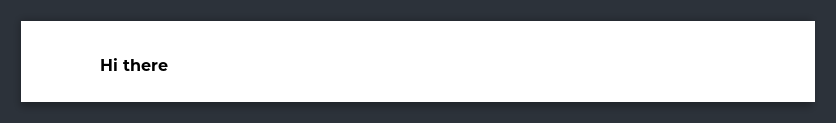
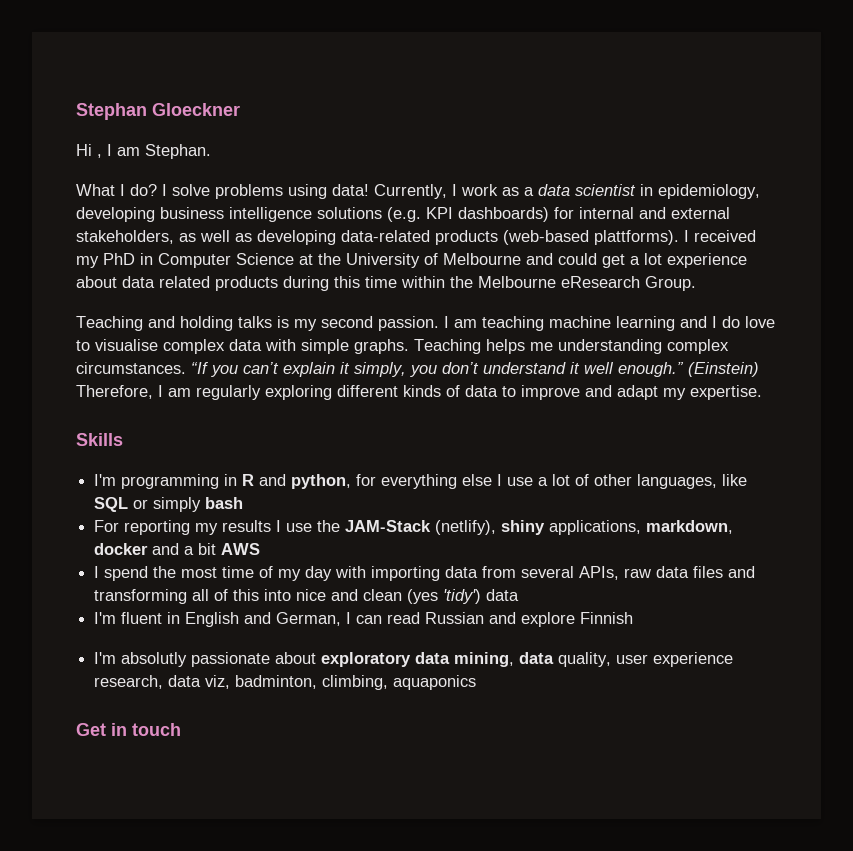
- Hi there
+ Stephan Gloeckner
+ Hi , I am Stephan.
+ What I do? I solve problems using data! Currently, I work as a data scientist in epidemiology, developing business intelligence solutions (e.g. KPI dashboards) for internal and external stakeholders, as well as developing data-related products (web-based plattforms). I received my PhD in Computer Science at the University of Melbourne and could get a lot experience about data related products during this time within the Melbourne eResearch Group.
+ Teaching and holding talks is my second passion. I am teaching machine learning and I do love to visualise complex data with simple graphs. Teaching helps me understanding complex circumstances. “If you can’t explain it simply, you don’t understand it well enough.” (Einstein) Therefore, I am regularly exploring different kinds of data to improve and adapt my expertise.
+ Skills
+ I'm programming in R and python, for everything else I use a lot of other languages, like SQL or simply bash
+ For reporting my results I use the JAM-Stack (netlify), shiny applications, markdown, docker and a bit AWS
+ I spend the most time of my day with importing data from several APIs, raw data files and transforming all of this into nice and clean (yes 'tidy') data
+ I'm fluent in English and German, I can read Russian and explore Finnish
+ I'm absolutly passionate about exploratory data mining, data quality, user experience research, data viz, badminton, climbing, aquaponics
+ Get in touch

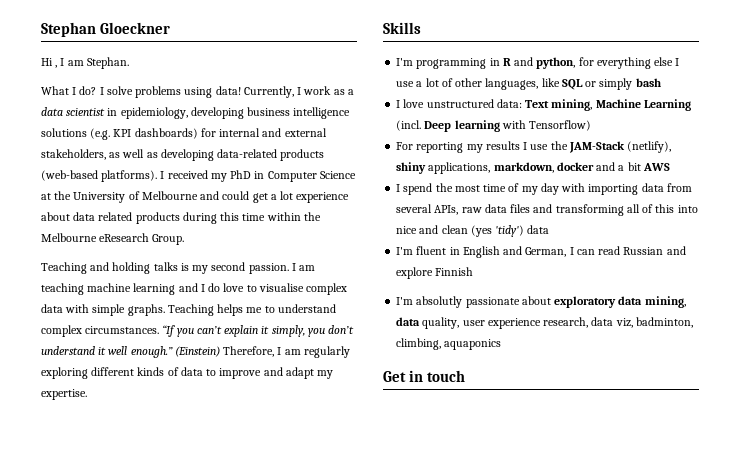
- Currently, I work as a data scientist in epidemiology, developing business intelligence solutions (e.g. KPI dashboards) for internal and external stakeholders, as well as developing data-related products (web-based plattforms).
+ Currently, I work as a data scientist in epidemiology, developing business intelligence solutions (e.g. KPI dashboards) for internal and external stakeholders, as well as developing data-related products (web-based platforms).
- Teaching helps me understanding complex circumstances.
+ Teaching helps me to understand complex circumstances.
+ I love unstructured data: Text mining, Machine Learning (incl. Deep learning with Tensorflow)

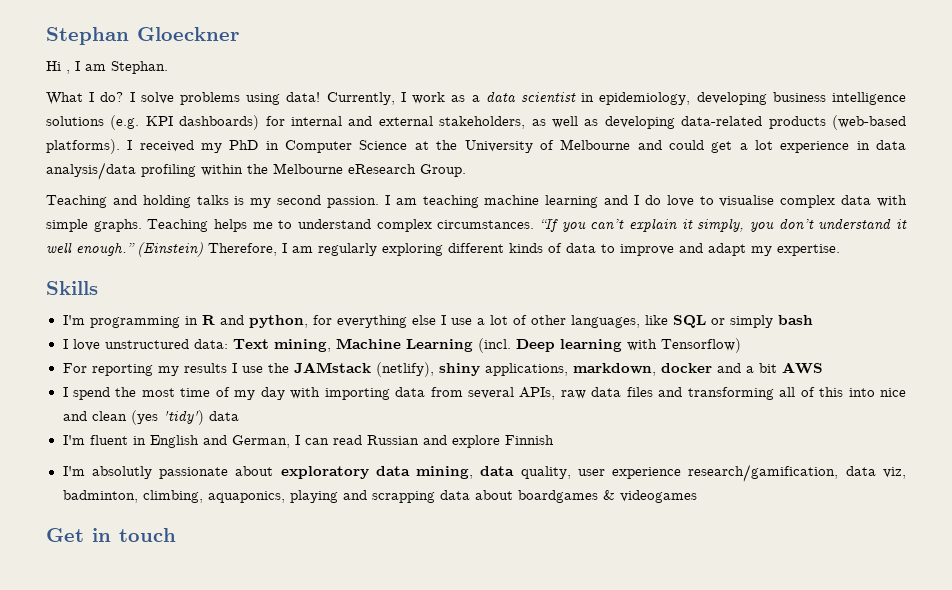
- I received my PhD in Computer Science at the University of Melbourne and could get a lot experience about data related products during this time within the Melbourne eResearch Group.
+ I received my PhD in Computer Science at the University of Melbourne and could get a lot experience in data analysis/data profiling within the Melbourne eResearch Group.
- For reporting my results I use the JAM-Stack (netlify), shiny applications, markdown, docker and a bit AWS
+ For reporting my results I use the JAMstack (netlify), shiny applications, markdown, docker and a bit AWS
- I'm absolutly passionate about exploratory data mining, data quality, user experience research, data viz, badminton, climbing, aquaponics
+ I'm absolutly passionate about exploratory data mining, data quality, user experience research/gamification, data viz, badminton, climbing, aquaponics, playing and scrapping data about boardgames & videogames

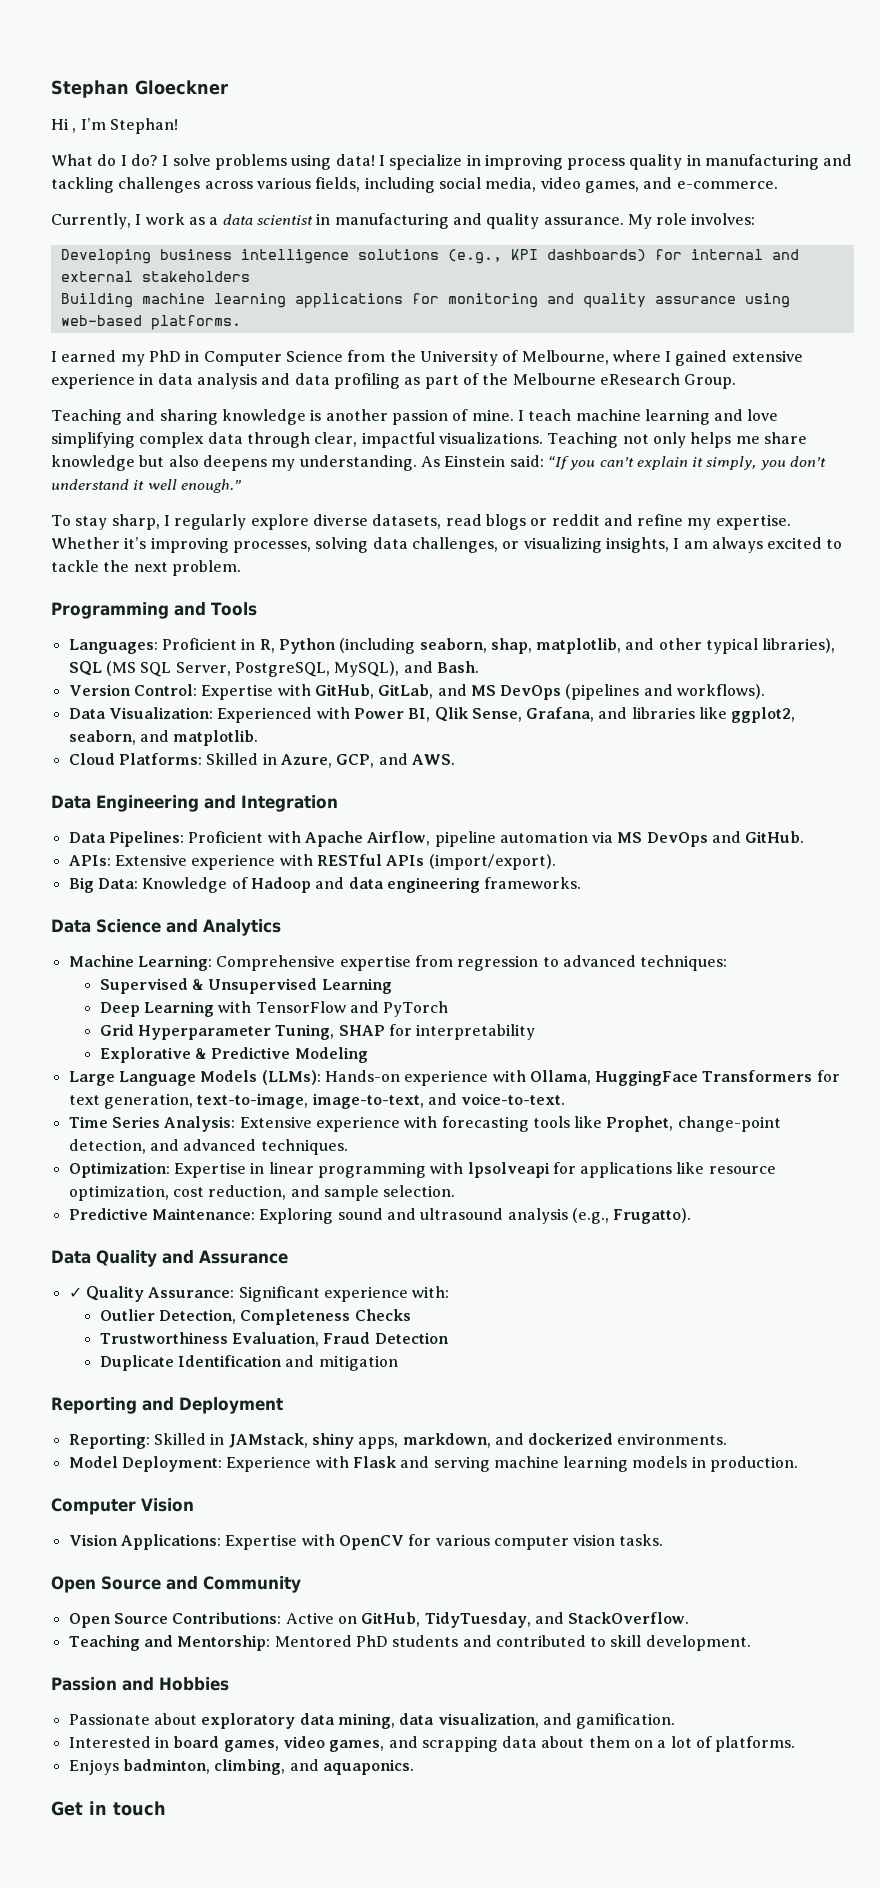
- Hi , I am Stephan.
+ Hi , I’m Stephan!
- What I do?
+ What do I do?
- I solve problems using data! Currently, I work as a data scientist in epidemiology, developing business intelligence solutions (e.g. KPI dashboards) for internal and external stakeholders, as well as developing data-related products (web-based platforms). I received my PhD in Computer Science at the University of Melbourne and could get a lot experience in data analysis/data profiling within the Melbourne eResearch Group.
+ I solve problems using data! I specialize in improving process quality in manufacturing and tackling challenges across various fields, including social media, video games, and e-commerce.
+ Currently, I work as a data scientist in manufacturing and quality assurance. My role involves:
+ Developing business intelligence solutions (e.g., KPI dashboards) for internal and external stakeholders
+ Building machine learning applications for monitoring and quality assurance using web-based platforms.
+ I earned my PhD in Computer Science from the University of Melbourne, where I gained extensive experience in data analysis and data profiling as part of the Melbourne eResearch Group.
- Teaching and holding talks is my second passion. I am teaching machine learning and I do love to visualise complex data with simple graphs. Teaching helps me to understand complex circumstances. “If you can’t explain it simply, you don’t understand it well enough.” (Einstein) Therefore, I am regularly exploring different kinds of data to improve and adapt my expertise.
- Skills
- I'm programming in R and python, for everything else I use a lot of other languages, like SQL or simply bash
- I love unstructured data: Text mining, Machine Learning (incl. Deep learning with Tensorflow)
- For reporting my results I use the JAMstack (netlify), shiny applications, markdown, docker and a bit AWS
- I spend the most time of my day with importing data from several APIs, raw data files and transforming all of this into nice and clean (yes 'tidy') data
- I'm fluent in English and German, I can read Russian and explore Finnish
- I'm absolutly passionate about exploratory data mining, data quality, user experience research/gamification, data viz, badminton, climbing, aquaponics, playing and scrapping data about boardgames & videogames
+ Teaching and sharing knowledge is another passion of mine. I teach machine learning and love simplifying complex data through clear, impactful visualizations. Teaching not only helps me share knowledge but also deepens my understanding. As Einstein said: “If you can’t explain it simply, you don’t understand it well enough.”
+ To stay sharp, I regularly explore diverse datasets, read blogs or reddit and refine my expertise. Whether it’s improving processes, solving data challenges, or visualizing insights, I am always excited to tackle the next problem.
+ Programming and Tools
+ Languages: Proficient in R, Python (including seaborn, shap, matplotlib, and other typical libraries), SQL (MS SQL Server, PostgreSQL, MySQL), and Bash.
+ Version Control: Expertise with GitHub, GitLab, and MS DevOps (pipelines and workflows).
+ Data Visualization: Experienced with Power BI, Qlik Sense, Grafana, and libraries like ggplot2, seaborn, and matplotlib.
+ Cloud Platforms: Skilled in Azure, GCP, and AWS.
+ Data Engineering and Integration
+ Data Pipelines: Proficient with Apache Airflow, pipeline automation via MS DevOps and GitHub.
+ APIs: Extensive experience with RESTful APIs (import/export).
+ Big Data: Knowledge of Hadoop and data engineering frameworks.
+ Data Science and Analytics
+ Machine Learning: Comprehensive expertise from regression to advanced techniques:
+ Supervised & Unsupervised Learning
+ Deep Learning with TensorFlow and PyTorch
+ Grid Hyperparameter Tuning, SHAP for interpretability
+ Explorative & Predictive Modeling
+ Large Language Models (LLMs): Hands-on experience with Ollama, HuggingFace Transformers for text generation, text-to-image, image-to-text, and voice-to-text.
+ Time Series Analysis: Extensive experience with forecasting tools like Prophet, change-point detection, and advanced techniques.
+ Optimization: Expertise in linear programming with lpsolveapi for applications like resource optimization, cost reduction, and sample selection.
+ Predictive Maintenance: Exploring sound and ultrasound analysis (e.g., Frugatto).
+ Data Quality and Assurance
+ ✓ Quality Assurance: Significant experience with:
+ Outlier Detection, Completeness Checks
+ Trustworthiness Evaluation, Fraud Detection
+ Duplicate Identification and mitigation
+ Reporting and Deployment
+ Reporting: Skilled in JAMstack, shiny apps, markdown, and dockerized environments.
+ Model Deployment: Experience with Flask and serving machine learning models in production.
+ Computer Vision
+ Vision Applications: Expertise with OpenCV for various computer vision tasks.
+ Open Source and Community
+ Open Source Contributions: Active on GitHub, TidyTuesday, and StackOverflow.
+ Teaching and Mentorship: Mentored PhD students and contributed to skill development.
+ Passion and Hobbies
+ Passionate about exploratory data mining, data visualization, and gamification.
+ Interested in board games, video games, and scrapping data about them on a lot of platforms.
+ Enjoys badminton, climbing, and aquaponics.

